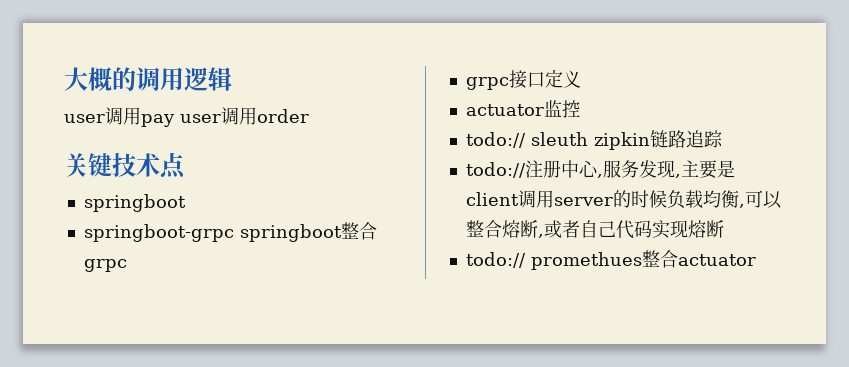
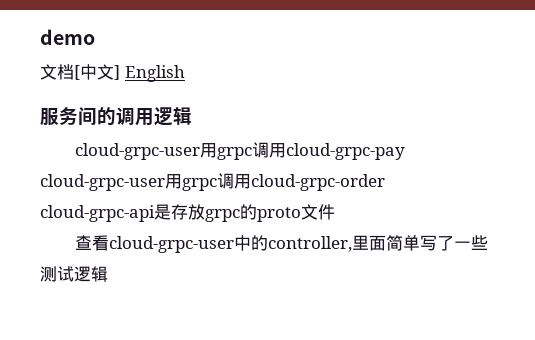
- 大概的调用逻辑
- user调用pay user调用order
- 关键技术点
- springboot
- springboot-grpc springboot整合grpc
- grpc接口定义
- actuator监控
- todo:// sleuth zipkin链路追踪
- todo://注册中心,服务发现,主要是client调用server的时候负载均衡,可以整合熔断,或者自己代码实现熔断
- todo:// promethues整合actuator
+ demo
+ 文档[中文] English
+ 服务间的调用逻辑
+ cloud-grpc-user用grpc调用cloud-grpc-pay cloud-grpc-user用grpc调用cloud-grpc-order cloud-grpc-api是存放grpc的proto文件
+ 查看cloud-grpc-user中的controller,里面简单写了一些测试逻辑

